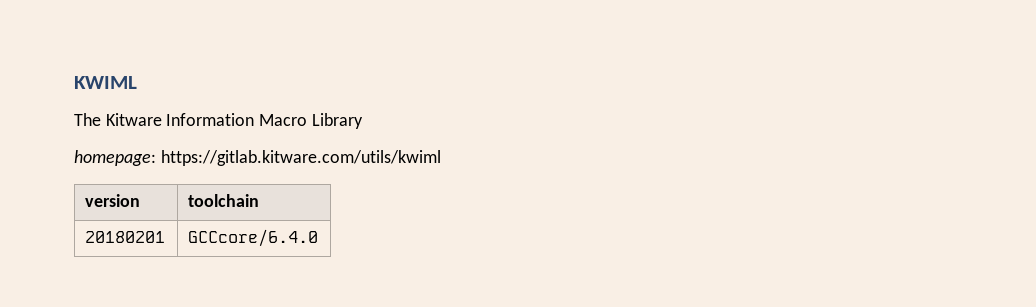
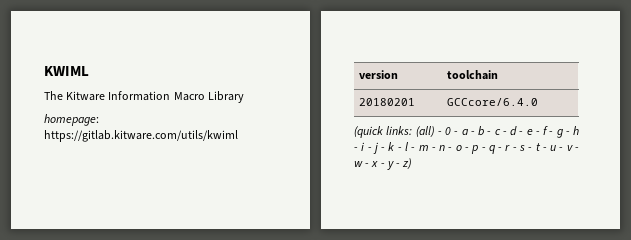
+ (quick links: (all) - 0 - a - b - c - d - e - f - g - h - i - j - k - l - m - n - o - p - q - r - s - t - u - v - w - x - y - z)

